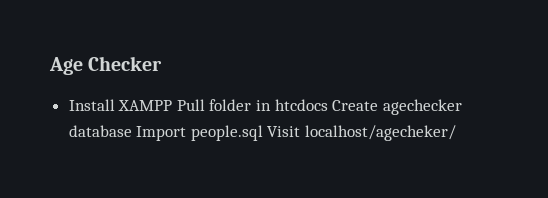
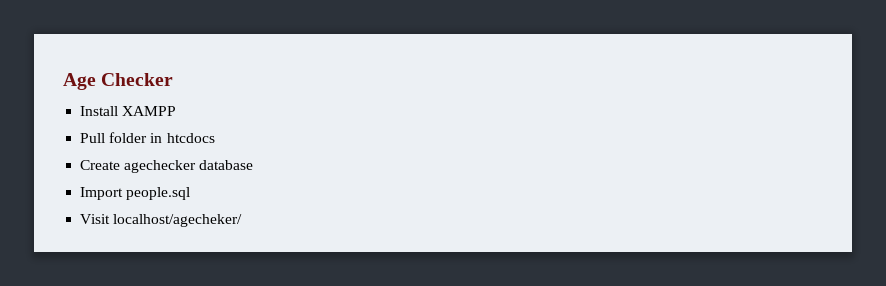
- Install XAMPP Pull folder in htcdocs Create agechecker database Import people.sql Visit localhost/agecheker/
+ Install XAMPP
+ Pull folder in htcdocs
+ Create agechecker database
+ Import people.sql
+ Visit localhost/agecheker/

